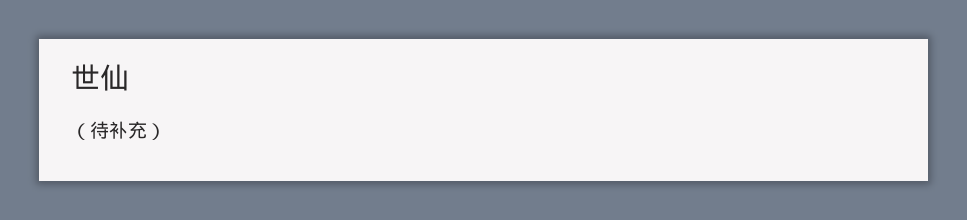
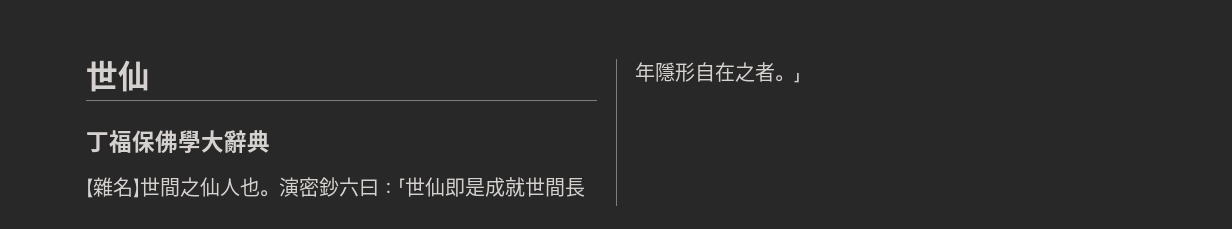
- （待补充）
+ 丁福保佛學大辭典
+ 【雜名】世間之仙人也。演密鈔六曰：「世仙即是成就世間長年隱形自在之者。」

